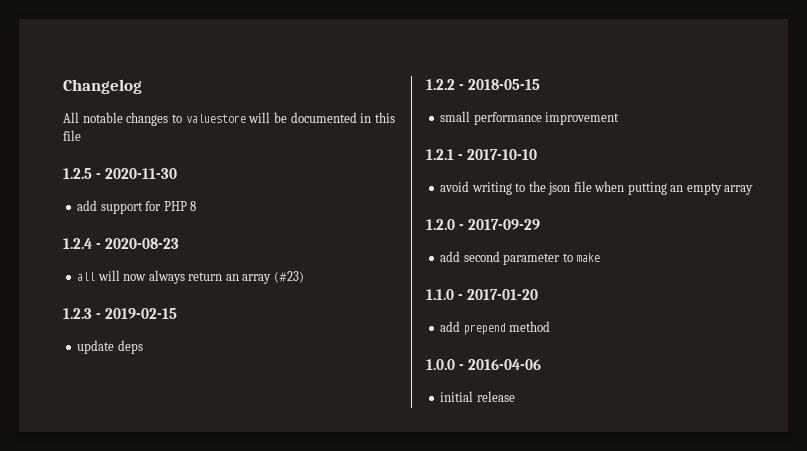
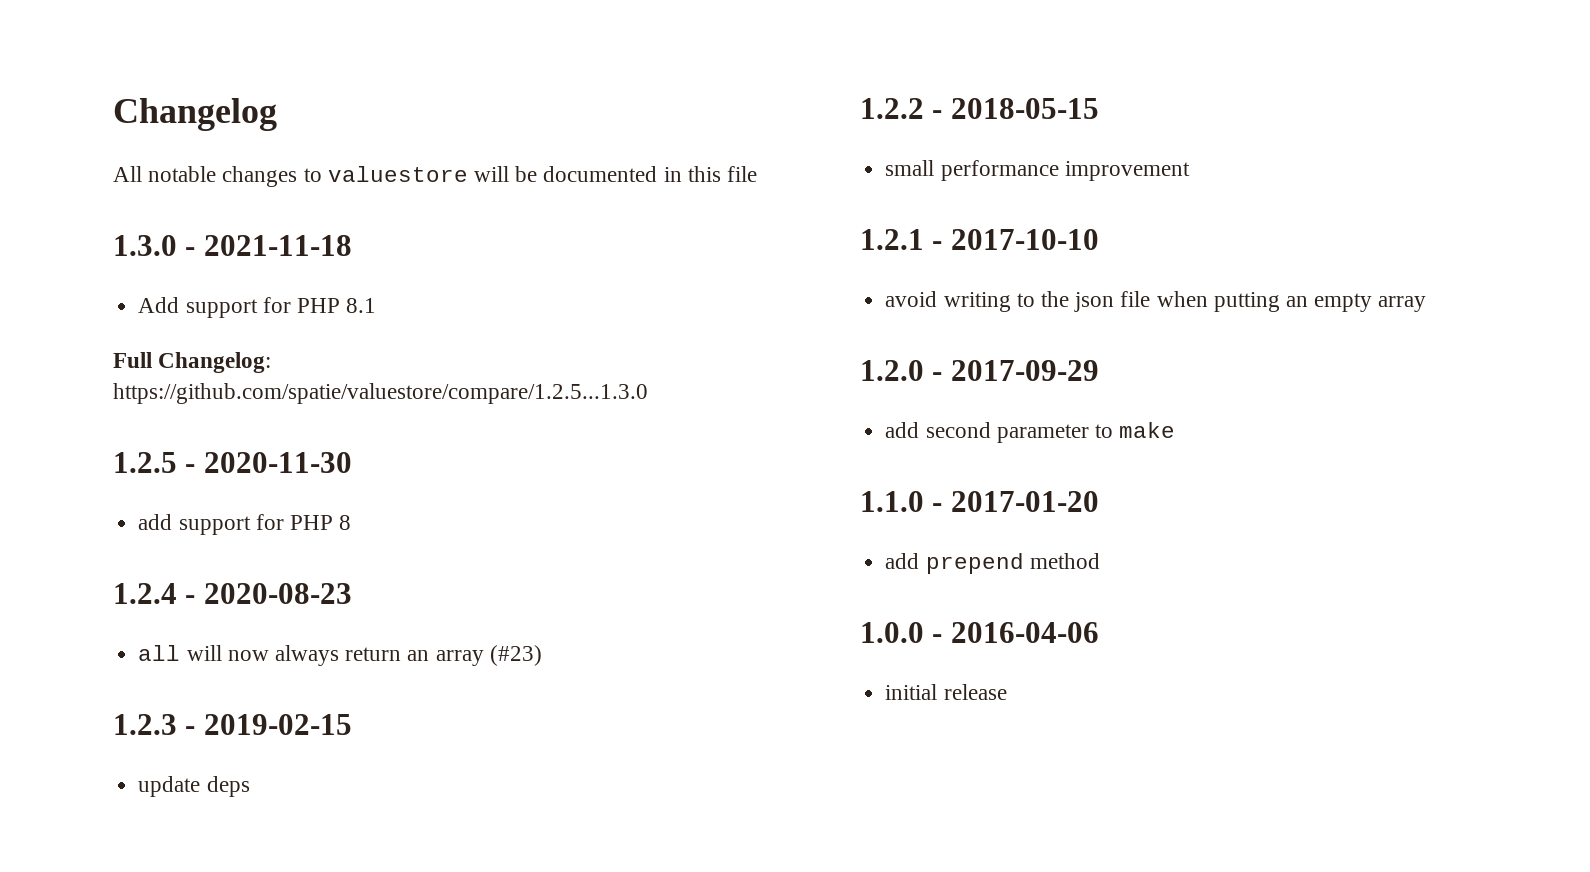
+ 1.3.0 - 2021-11-18
+ Add support for PHP 8.1
+ Full Changelog: https://github.com/spatie/valuestore/compare/1.2.5...1.3.0

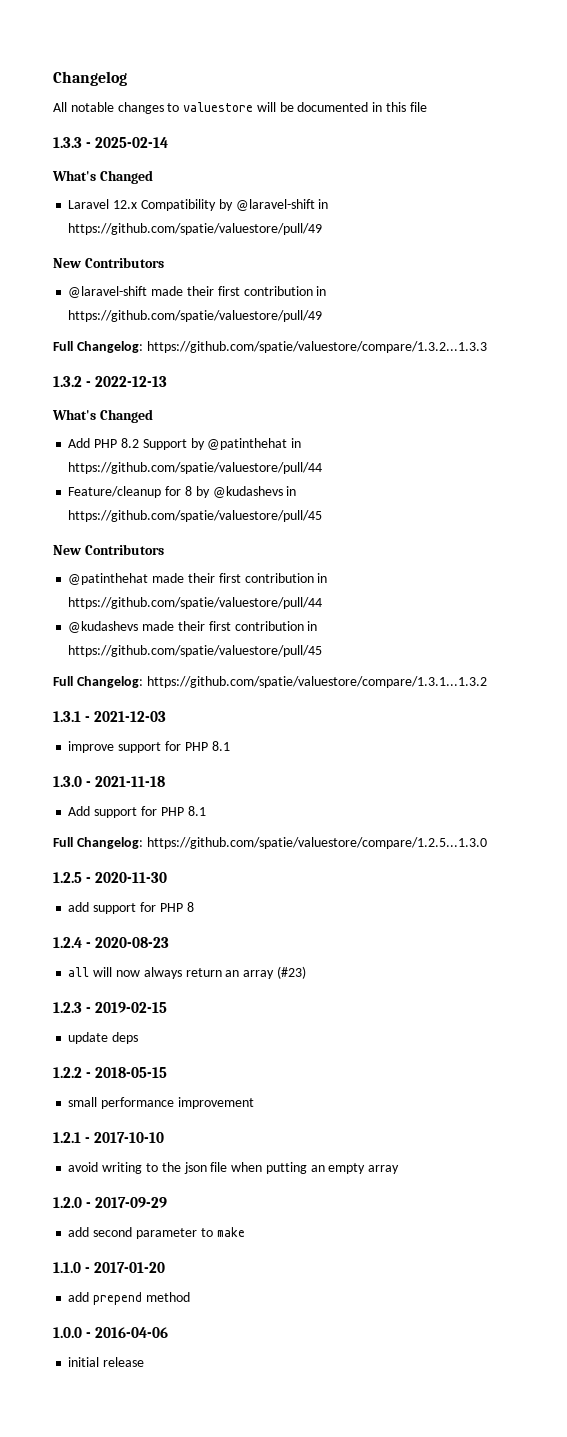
+ 1.3.3 - 2025-02-14
+ What's Changed
+ Laravel 12.x Compatibility by @laravel-shift in https://github.com/spatie/valuestore/pull/49
+ New Contributors
+ @laravel-shift made their first contribution in https://github.com/spatie/valuestore/pull/49
+ Full Changelog: https://github.com/spatie/valuestore/compare/1.3.2...1.3.3
+ 1.3.2 - 2022-12-13
+ What's Changed
+ Add PHP 8.2 Support by @patinthehat in https://github.com/spatie/valuestore/pull/44
+ Feature/cleanup for 8 by @kudashevs in https://github.com/spatie/valuestore/pull/45
+ New Contributors
+ @patinthehat made their first contribution in https://github.com/spatie/valuestore/pull/44
+ @kudashevs made their first contribution in https://github.com/spatie/valuestore/pull/45
+ Full Changelog: https://github.com/spatie/valuestore/compare/1.3.1...1.3.2
+ 1.3.1 - 2021-12-03
+ improve support for PHP 8.1

